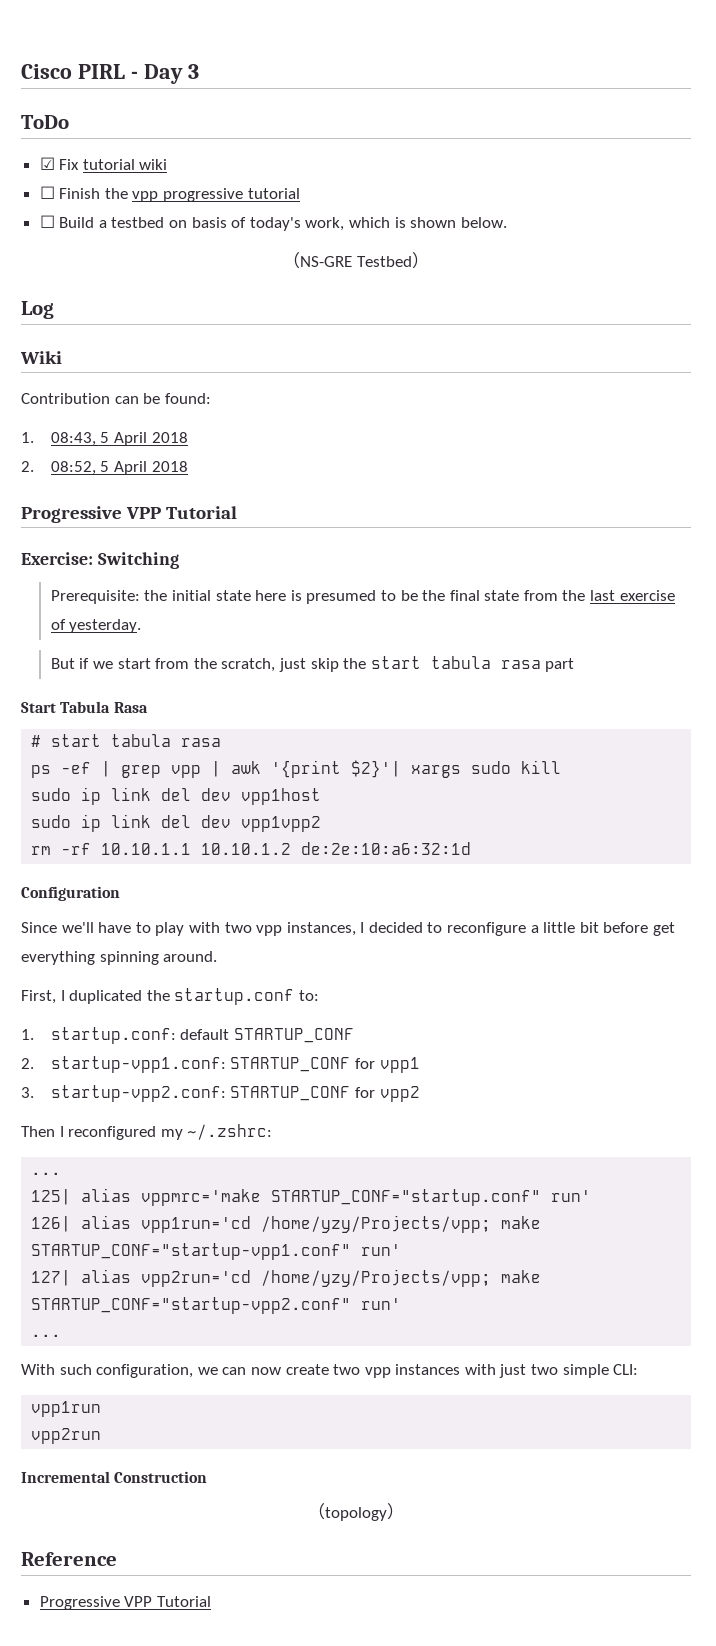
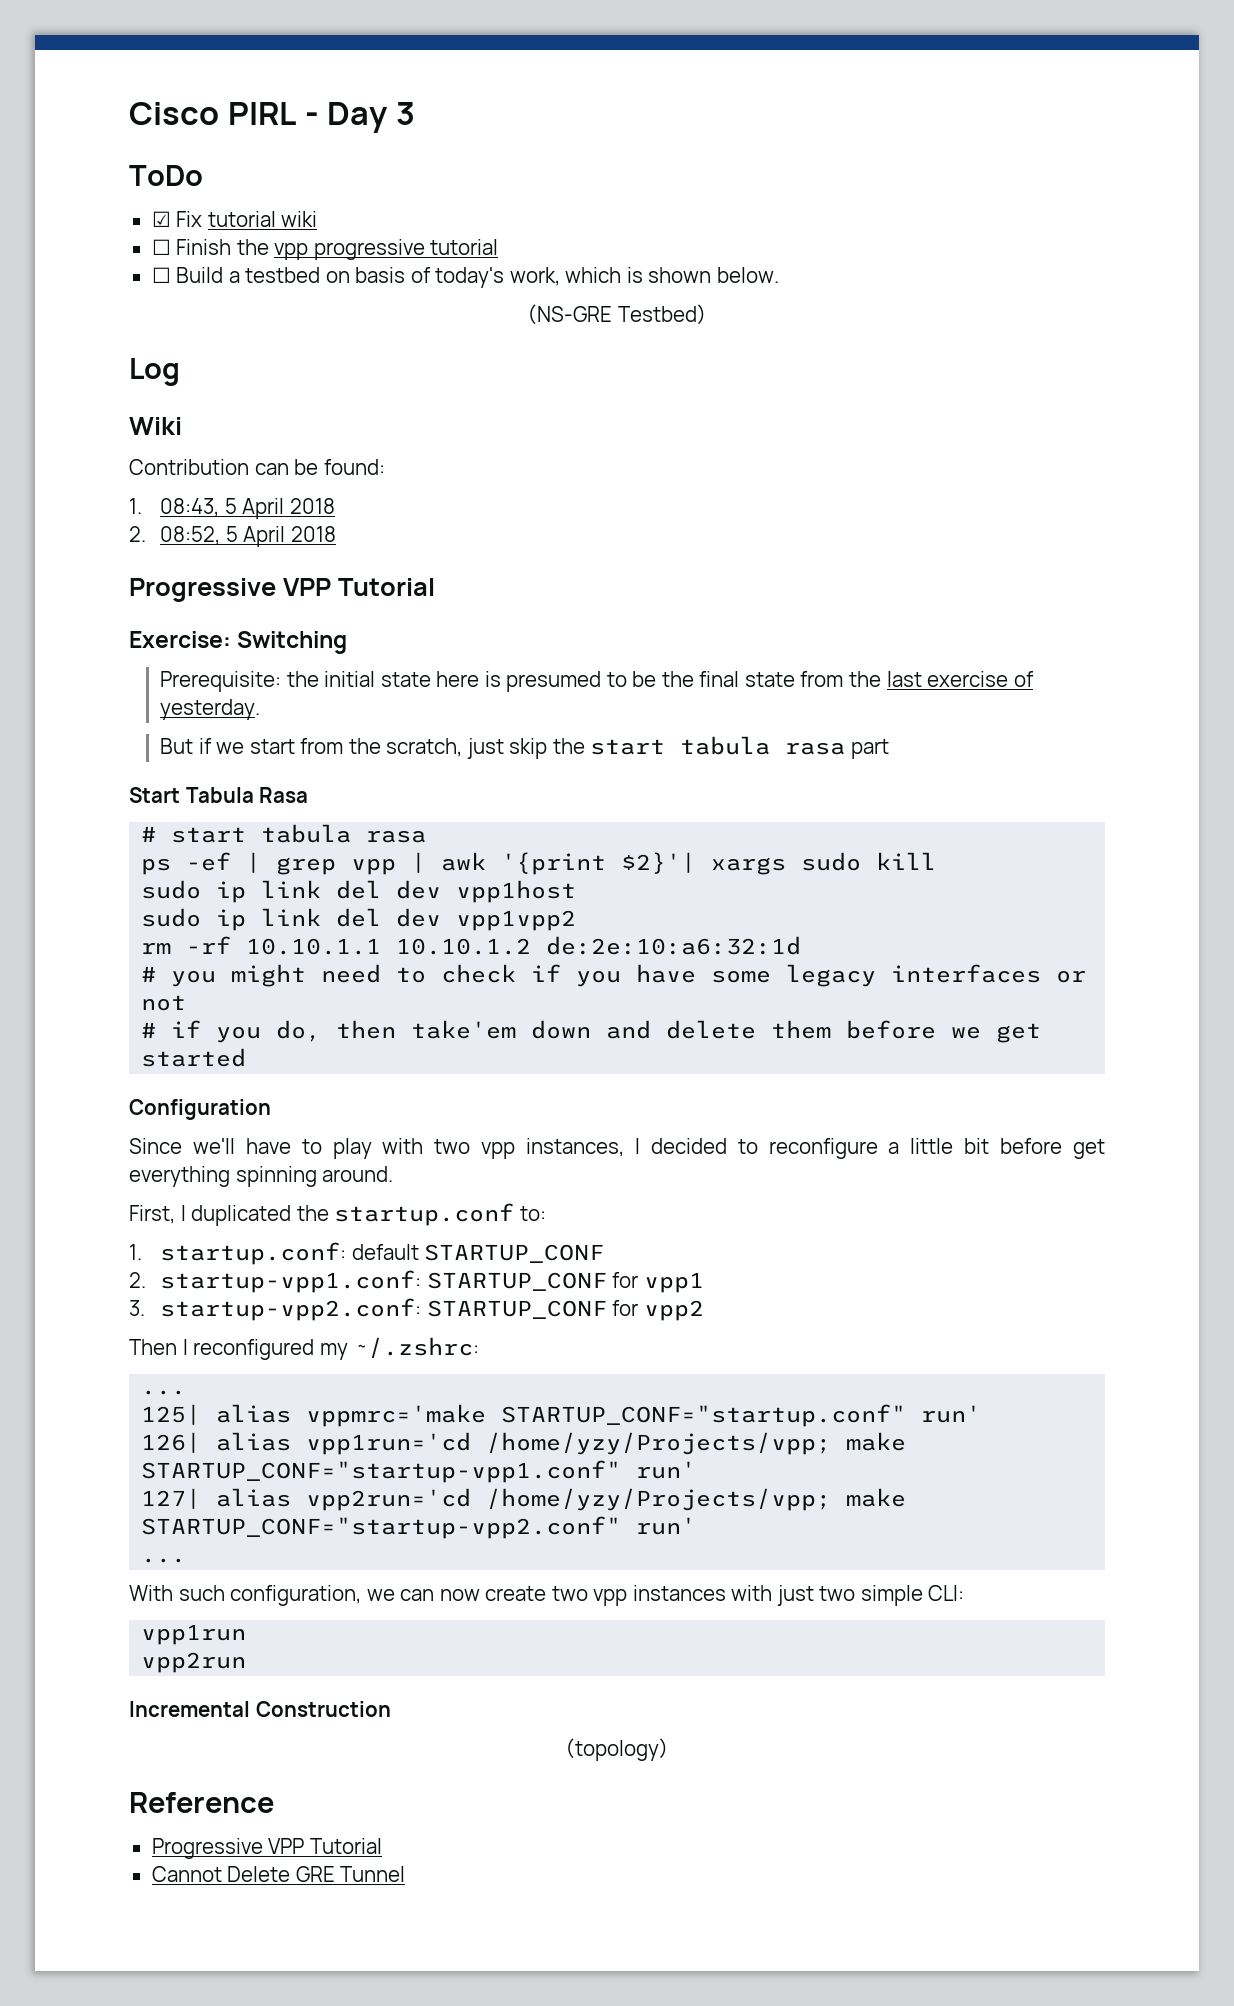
+ # you might need to check if you have some legacy interfaces or not
+ # if you do, then take'em down and delete them before we get started
+ Cannot Delete GRE Tunnel

